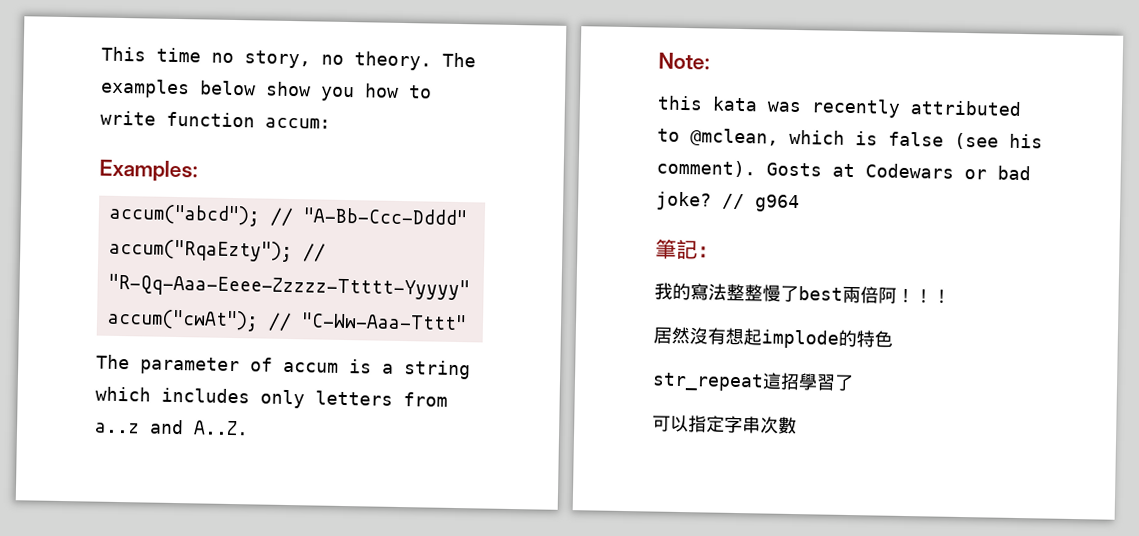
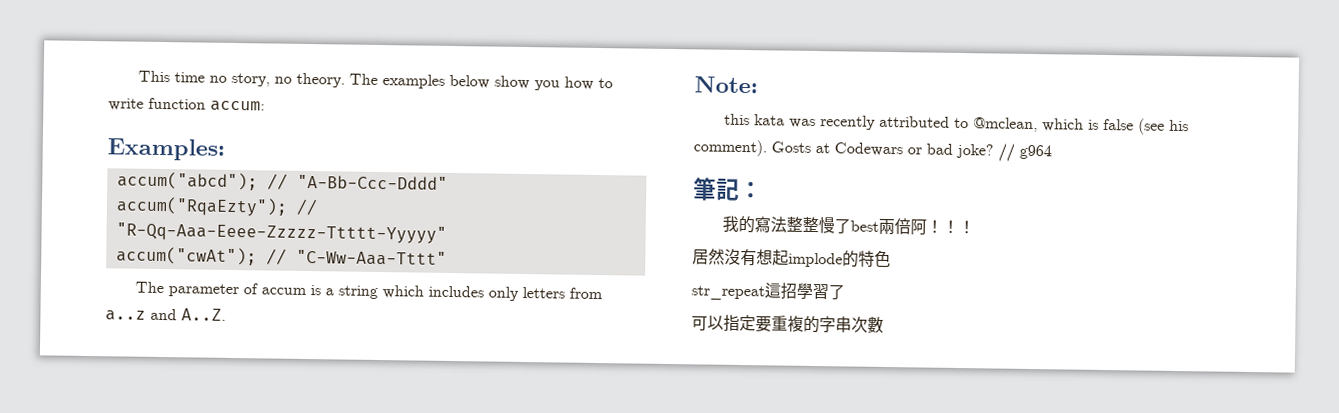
- 可以指定字串次數
+ 可以指定要重複的字串次數

